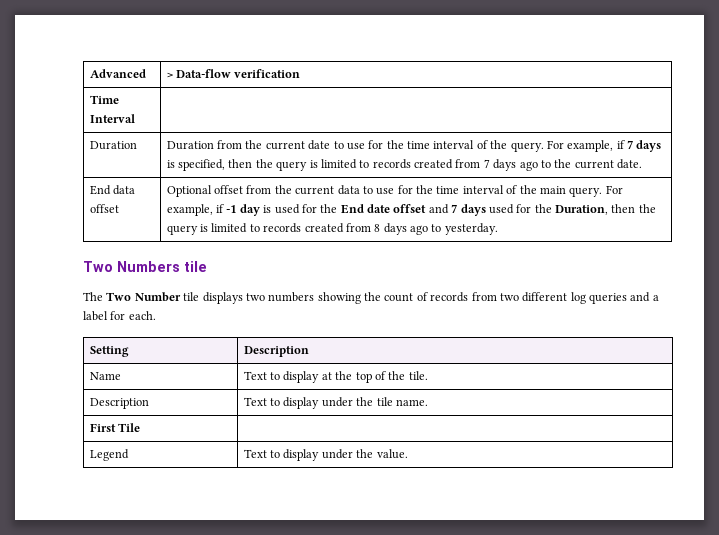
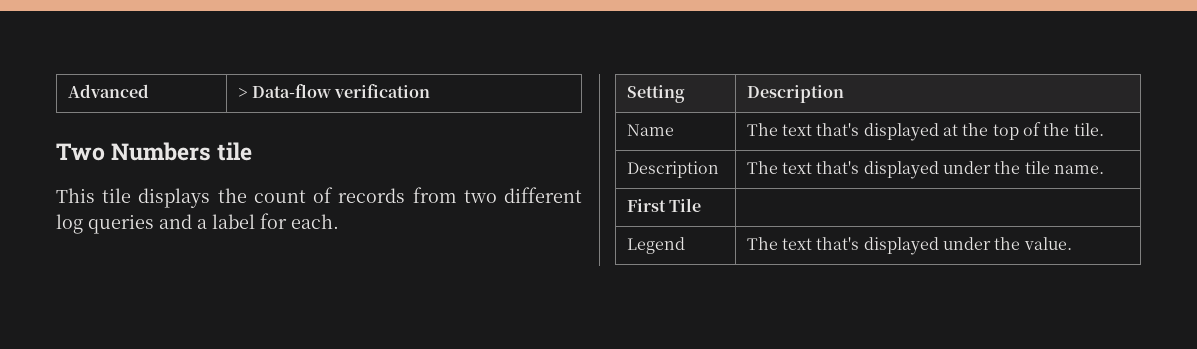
- Time Interval |
- Duration | Duration from the current date to use for the time interval of the query. For example, if 7 days is specified, then the query is limited to records created from 7 days ago to the current date.
- End data offset | Optional offset from the current data to use for the time interval of the main query. For example, if -1 day is used for the End date offset and 7 days used for the Duration, then the query is limited to records created from 8 days ago to yesterday.
  Two Numbers tile
- The Two Number tile displays two numbers showing the count of records from two different log queries and a label for each.
+ This tile displays the count of records from two different log queries and a label for each.
- Name | Text to display at the top of the tile.
+ Name | The text that's displayed at the top of the tile.
- Description | Text to display under the tile name.
+ Description | The text that's displayed under the tile name.
- Legend | Text to display under the value.
+ Legend | The text that's displayed under the value.

